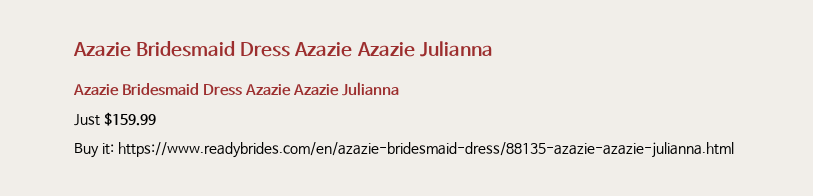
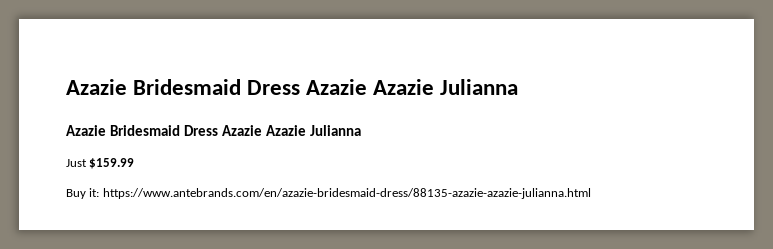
- Buy it: https://www.readybrides.com/en/azazie-bridesmaid-dress/88135-azazie-azazie-julianna.html
+ Buy it: https://www.antebrands.com/en/azazie-bridesmaid-dress/88135-azazie-azazie-julianna.html

